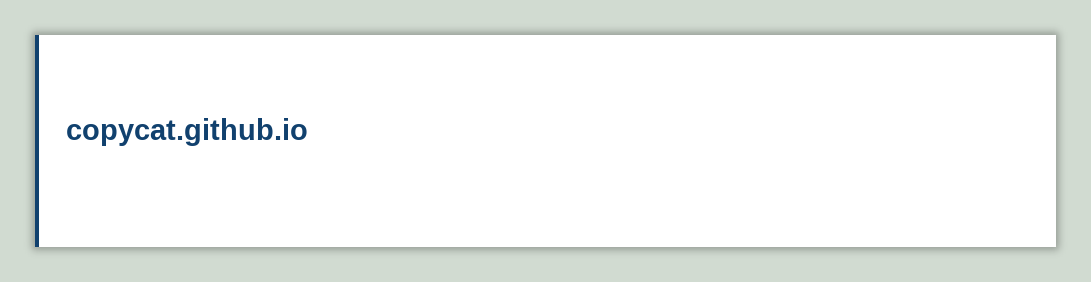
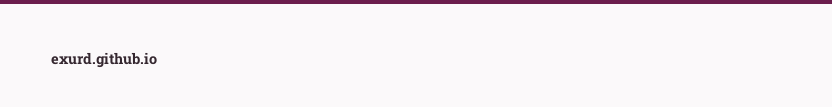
- copycat.github.io
+ exurd.github.io

